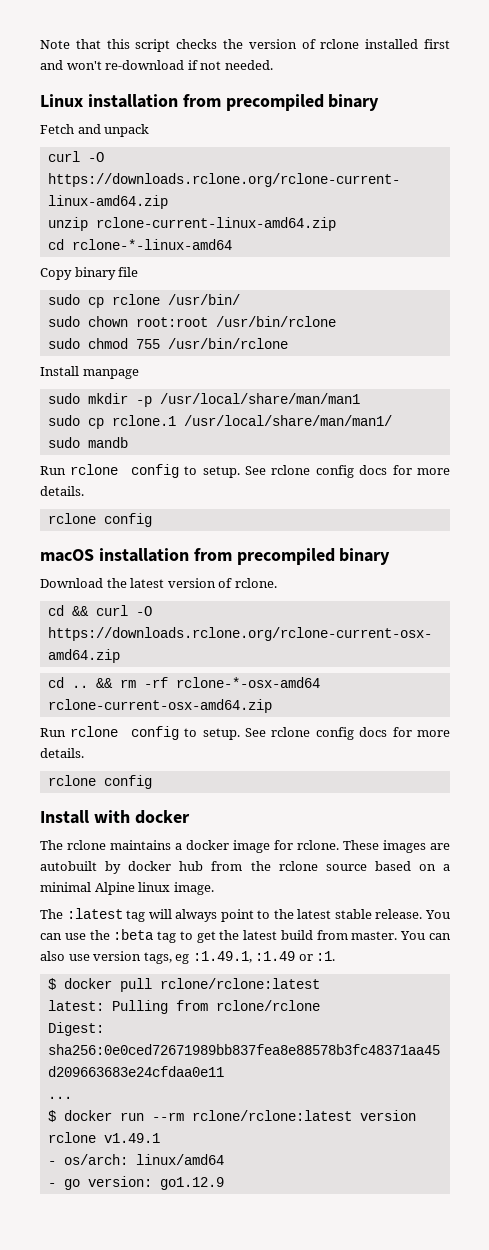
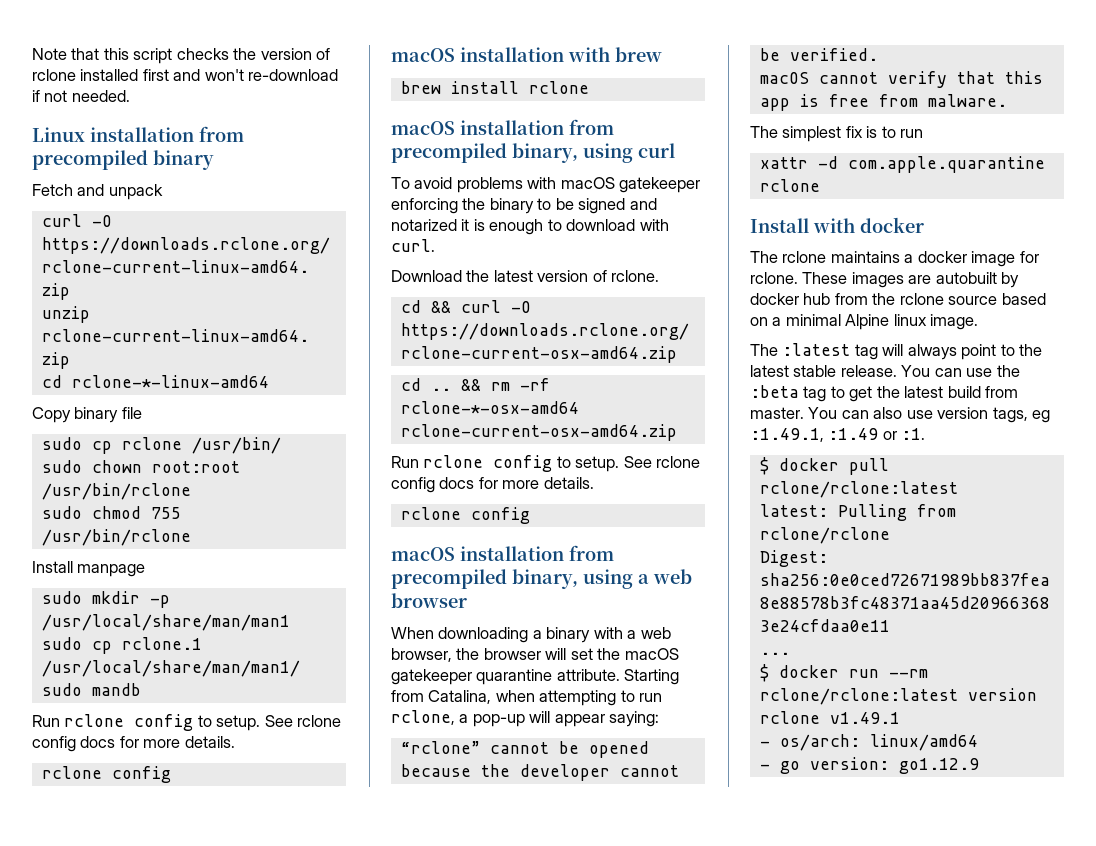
- macOS installation from precompiled binary
+ macOS installation with brew
+ brew install rclone
+ macOS installation from precompiled binary, using curl
+ To avoid problems with macOS gatekeeper enforcing the binary to be signed and notarized it is enough to download with curl.
+ macOS installation from precompiled binary, using a web browser
+ When downloading a binary with a web browser, the browser will set the macOS gatekeeper quarantine attribute. Starting from Catalina, when attempting to run rclone, a pop-up will appear saying:
+ “rclone” cannot be opened because the developer cannot be verified.
+ macOS cannot verify that this app is free from malware.
+ The simplest fix is to run
+ xattr -d com.apple.quarantine rclone

